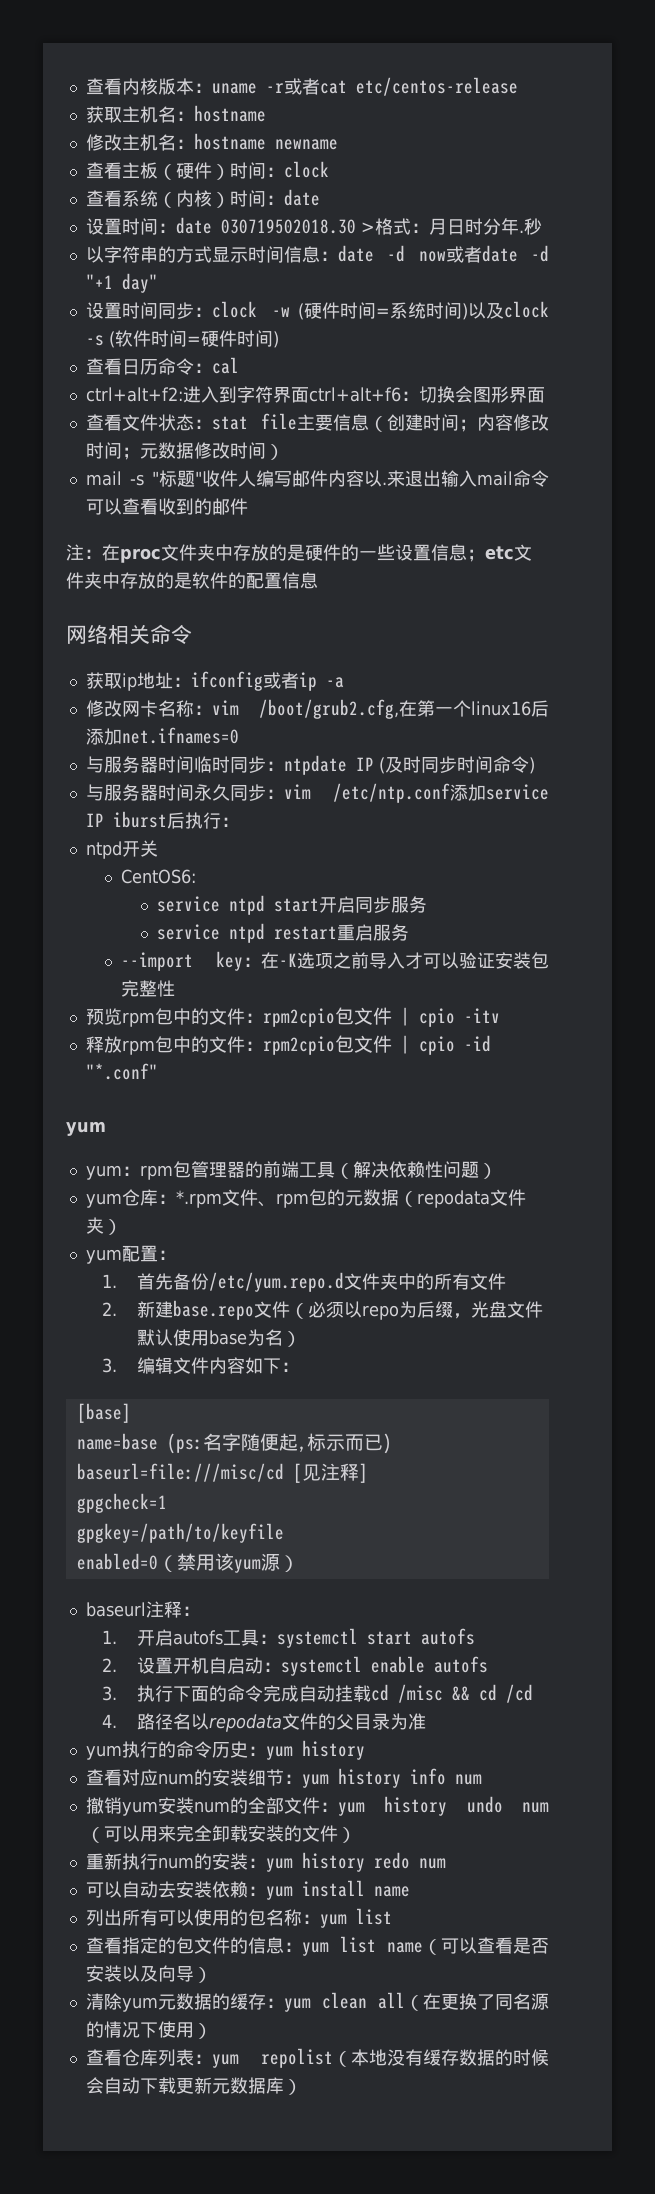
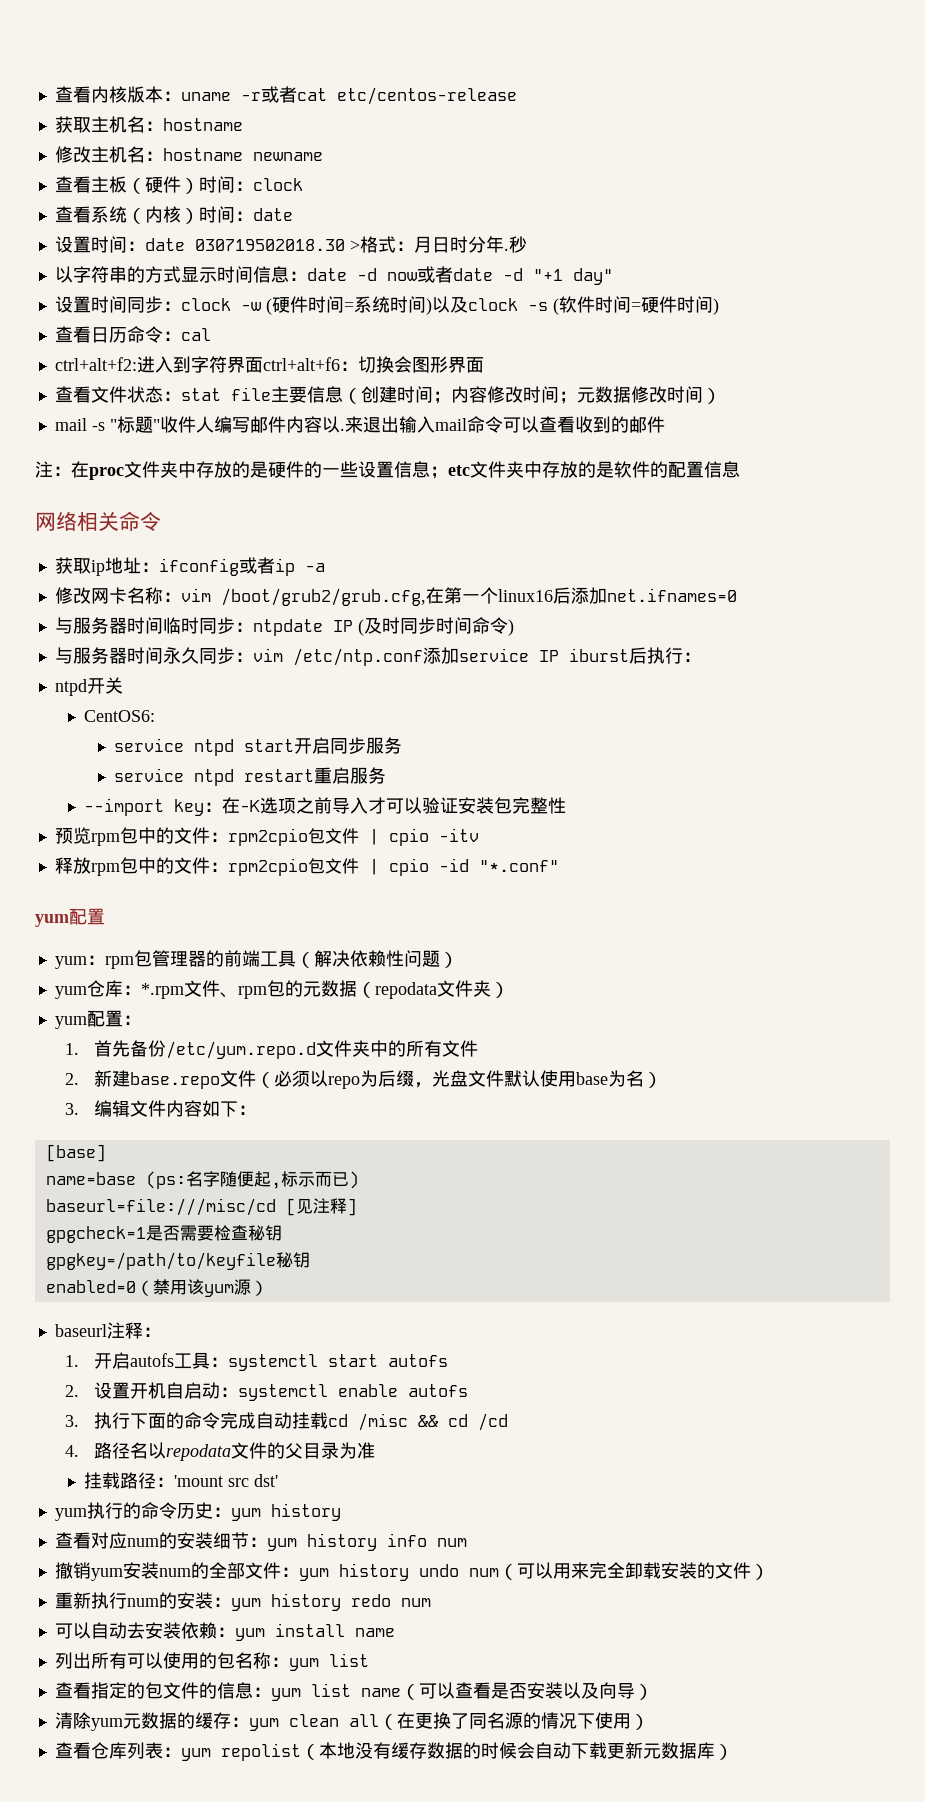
- 修改网卡名称：vim /boot/grub2.cfg,在第一个linux16后添加net.ifnames=0
+ 修改网卡名称：vim /boot/grub2/grub.cfg,在第一个linux16后添加net.ifnames=0
  释放rpm包中的文件：rpm2cpio包文件 | cpio -id "*.conf"
- yum
+ yum配置
- gpgcheck=1
+ gpgcheck=1是否需要检查秘钥
- gpgkey=/path/to/keyfile
+ gpgkey=/path/to/keyfile秘钥
+ 挂载路径：'mount src dst'

